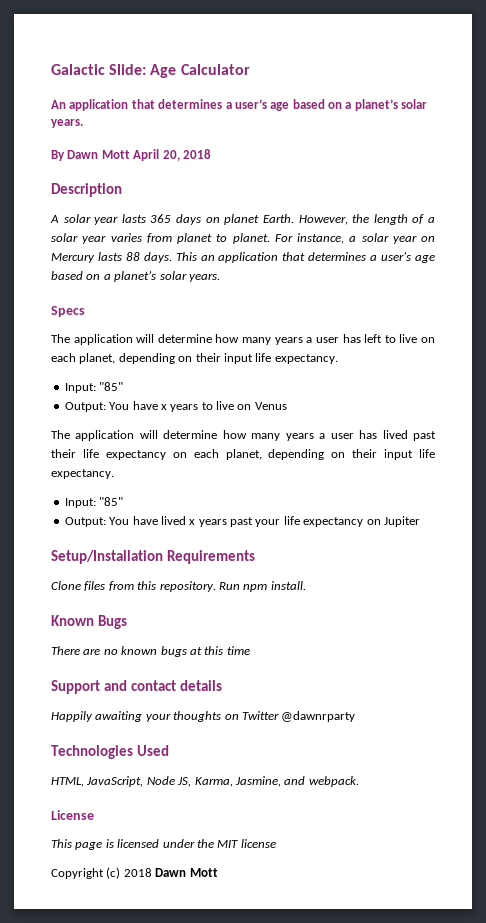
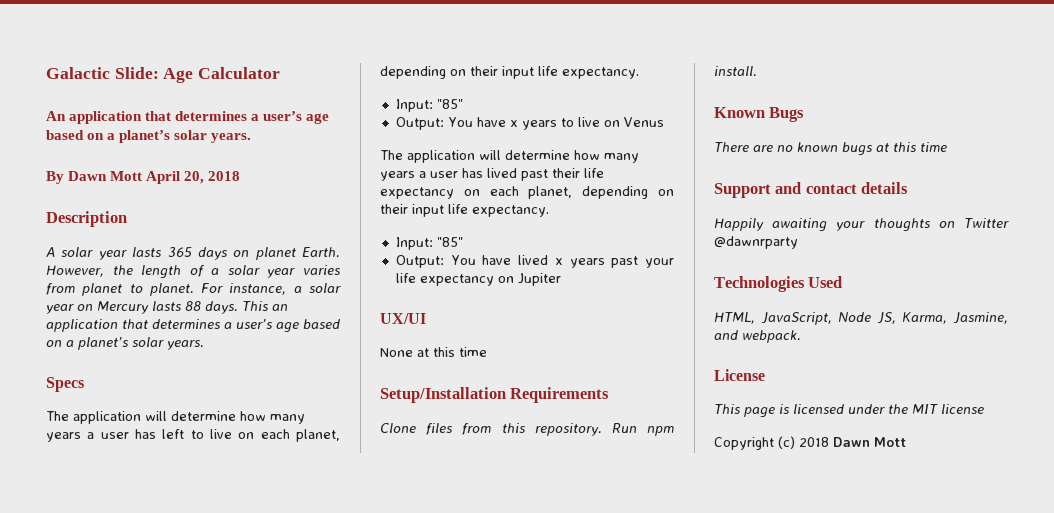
+ UX/UI
+ None at this time

